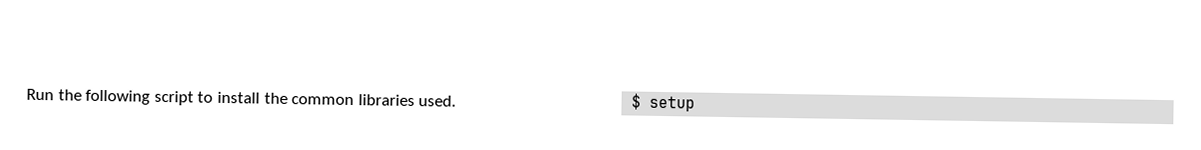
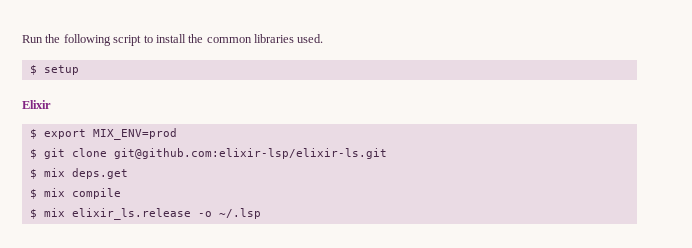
+ Elixir
+ $ export MIX_ENV=prod
+ $ git clone git@github.com:elixir-lsp/elixir-ls.git
+ $ mix deps.get
+ $ mix compile
+ $ mix elixir_ls.release -o ~/.lsp

